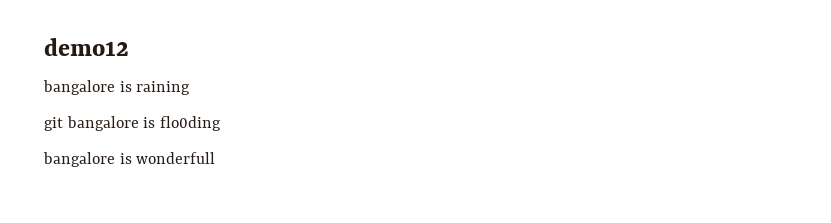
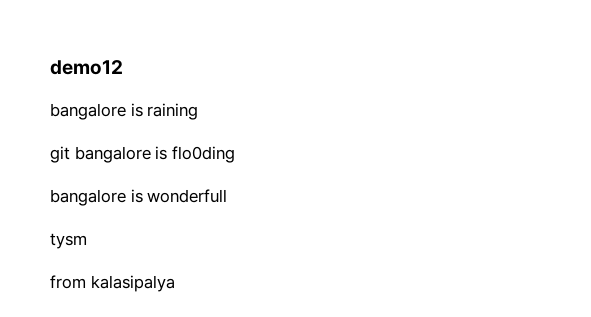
+ tysm
+ from kalasipalya

